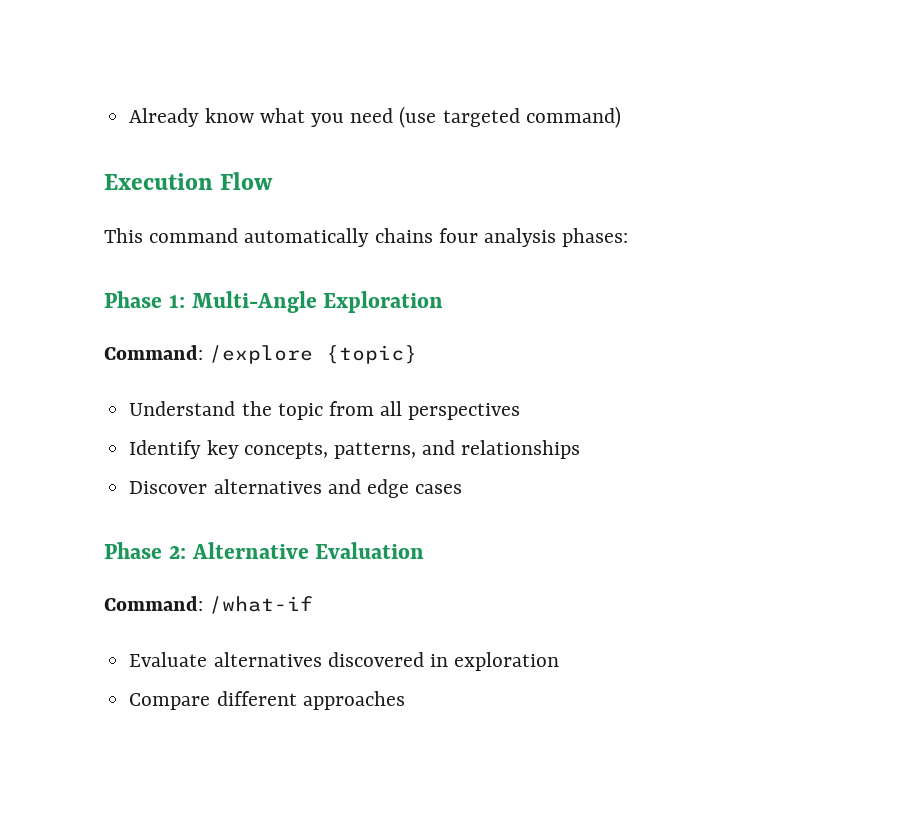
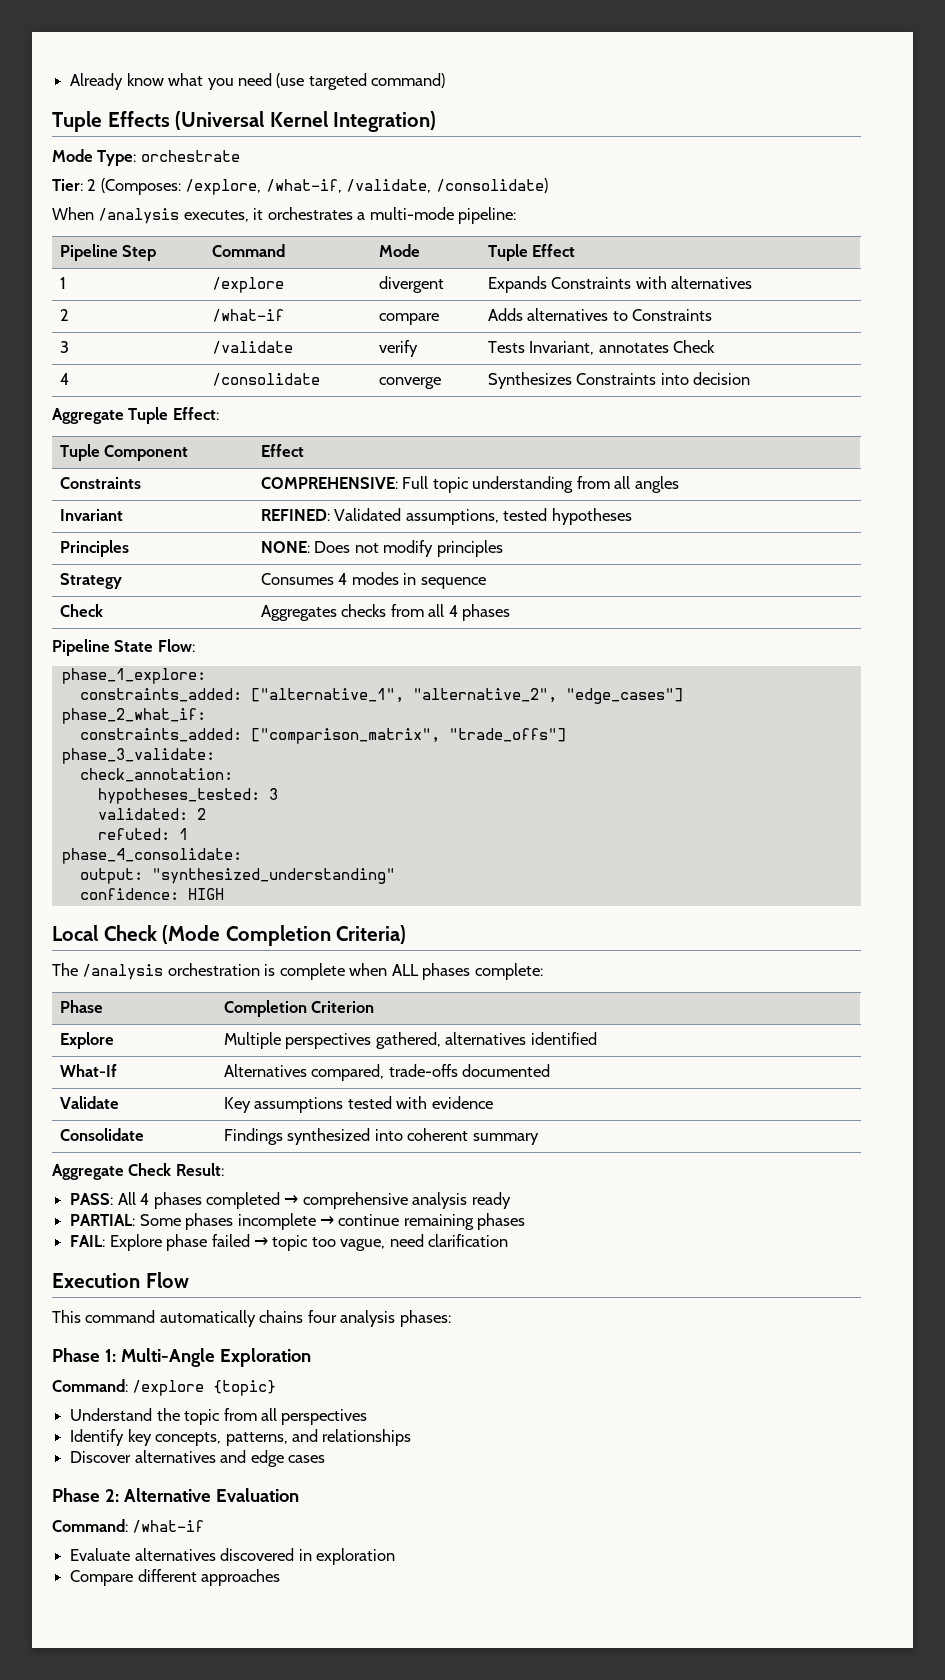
+ Tuple Effects (Universal Kernel Integration)
+ Mode Type: orchestrate
+ Tier: 2 (Composes: /explore, /what-if, /validate, /consolidate)
+ When /analysis executes, it orchestrates a multi-mode pipeline:
+ Pipeline Step | Command | Mode | Tuple Effect
+ 1 | /explore | divergent | Expands Constraints with alternatives
+ 2 | /what-if | compare | Adds alternatives to Constraints
+ 3 | /validate | verify | Tests Invariant, annotates Check
+ 4 | /consolidate | converge | Synthesizes Constraints into decision
+ Aggregate Tuple Effect:
+ Tuple Component | Effect
+ Constraints | COMPREHENSIVE: Full topic understanding from all angles
+ Invariant | REFINED: Validated assumptions, tested hypotheses
+ Principles | NONE: Does not modify principles
+ Strategy | Consumes 4 modes in sequence
+ Check | Aggregates checks from all 4 phases
+ Pipeline State Flow:
+ phase_1_explore:
+ constraints_added: ["alternative_1", "alternative_2", "edge_cases"]
+ phase_2_what_if:
+ constraints_added: ["comparison_matrix", "trade_offs"]
+ phase_3_validate:
+ check_annotation:
+ hypotheses_tested: 3
+ validated: 2
+ refuted: 1
+ phase_4_consolidate:
+ output: "synthesized_understanding"
+ confidence: HIGH
+ Local Check (Mode Completion Criteria)
+ The /analysis orchestration is complete when ALL phases complete:
+ Phase | Completion Criterion
+ Explore | Multiple perspectives gathered, alternatives identified
+ What-If | Alternatives compared, trade-offs documented
+ Validate | Key assumptions tested with evidence
+ Consolidate | Findings synthesized into coherent summary
+ Aggregate Check Result:
+ PASS: All 4 phases completed → comprehensive analysis ready
+ PARTIAL: Some phases incomplete → continue remaining phases
+ FAIL: Explore phase failed → topic too vague, need clarification

